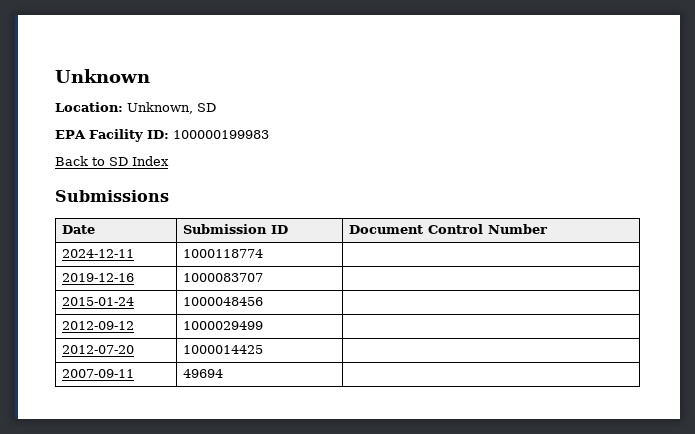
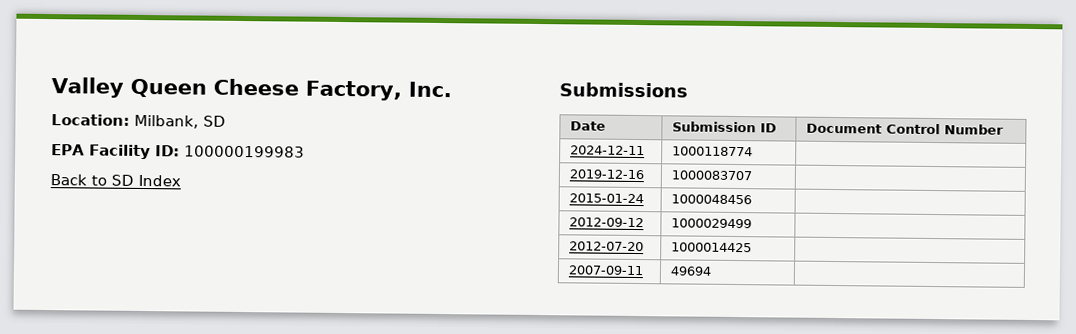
- Unknown
+ Valley Queen Cheese Factory, Inc.
- Location: Unknown, SD
+ Location: Milbank, SD

